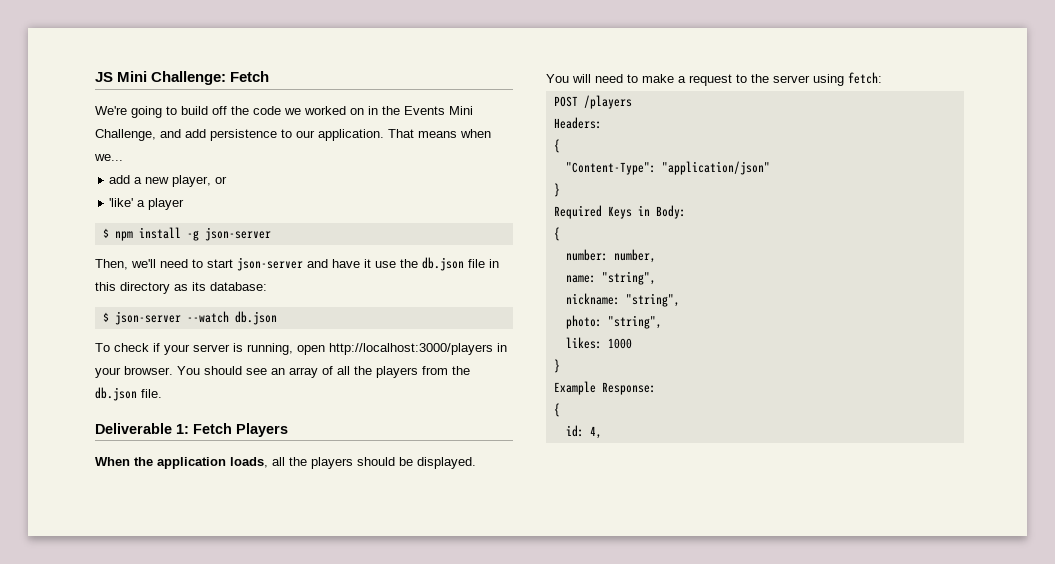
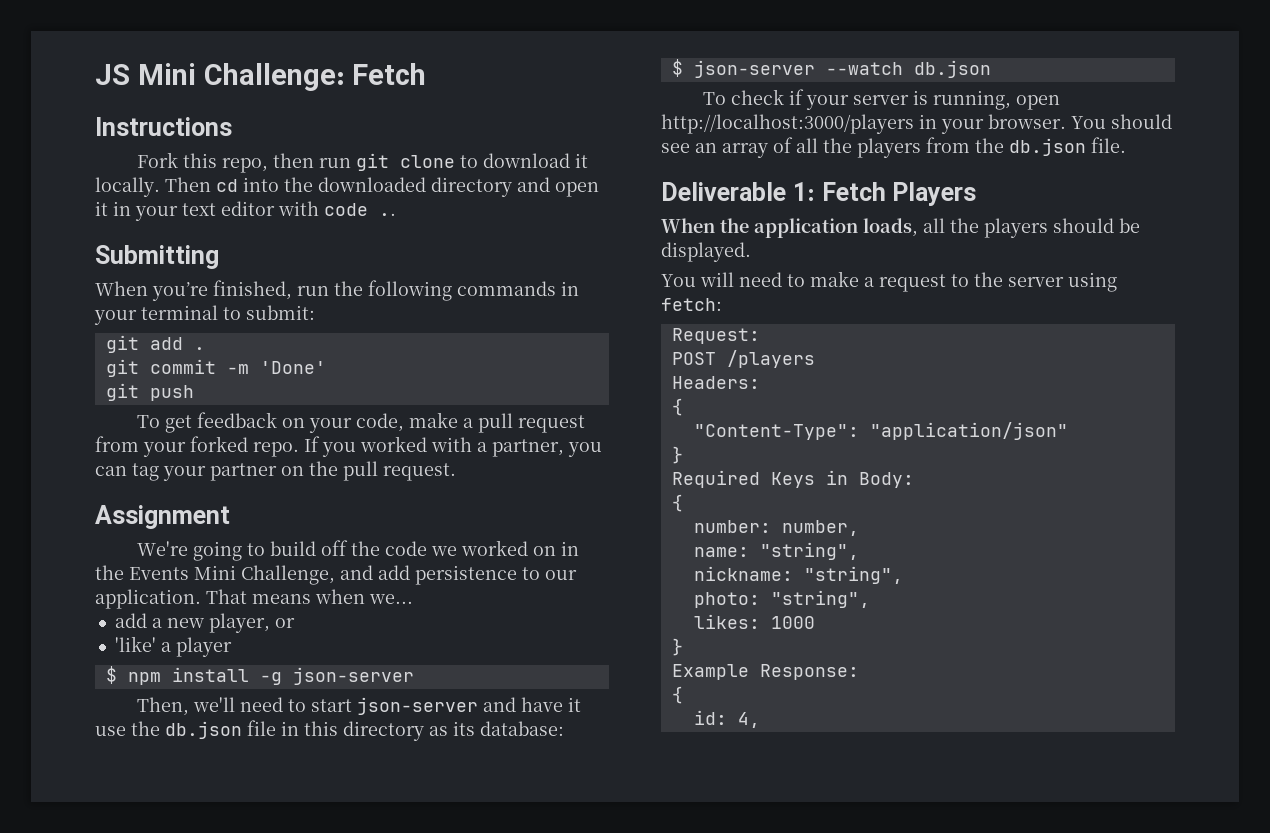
+ Instructions
+ Fork this repo, then run git clone to download it locally. Then cd into the downloaded directory and open it in your text editor with code ..
+ Submitting
+ When you’re finished, run the following commands in your terminal to submit:
+ git add .
+ git commit -m 'Done'
+ git push
+ To get feedback on your code, make a pull request from your forked repo. If you worked with a partner, you can tag your partner on the pull request.
+ Assignment
+ Request:

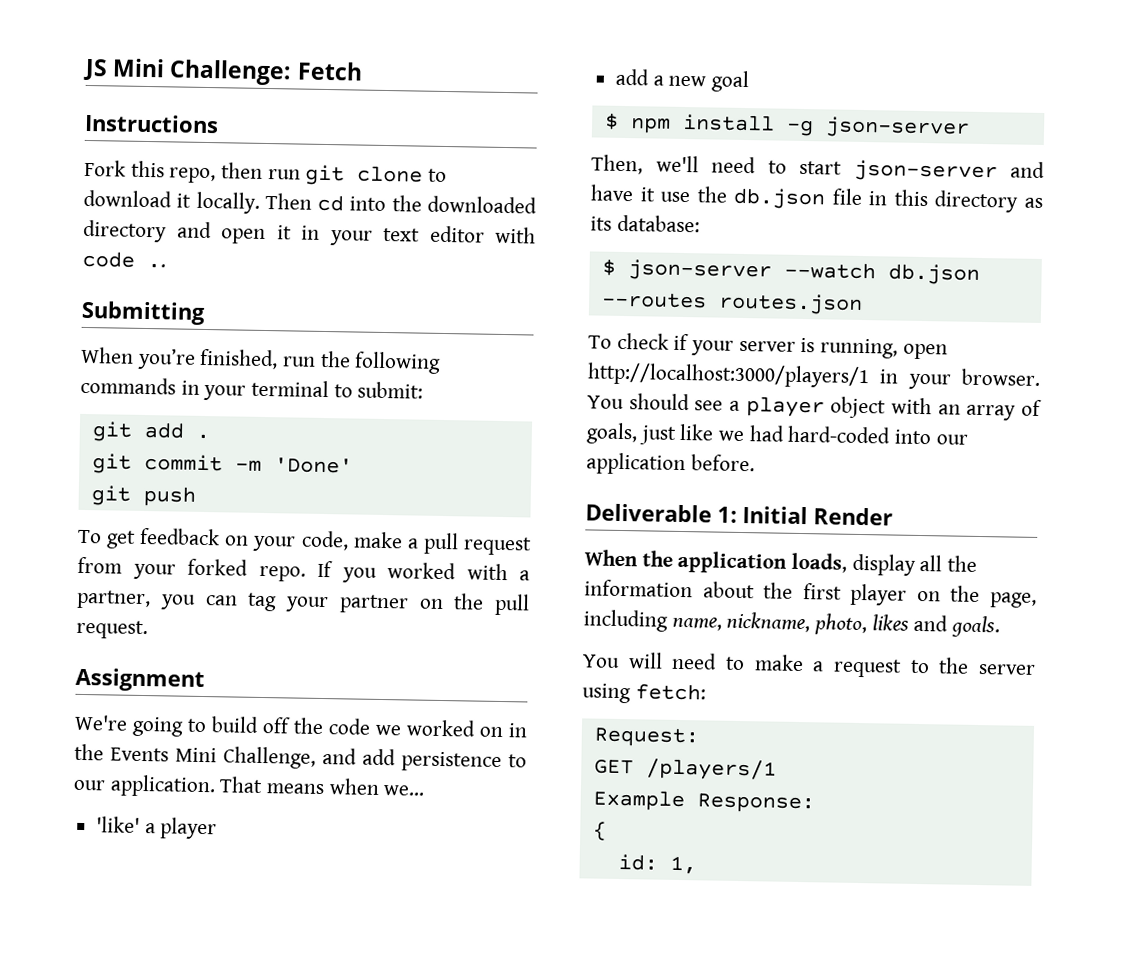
+ 'like' a player
- add a new player, or
- 'like' a player
+ add a new goal
- $ json-server --watch db.json
+ $ json-server --watch db.json --routes routes.json
- To check if your server is running, open http://localhost:3000/players in your browser.
+ To check if your server is running, open http://localhost:3000/players/1 in your browser.
- You should see an array of all the players from the db.json file.
+ You should see a player object with an array of goals, just like we had hard-coded into our application before.
- Deliverable 1: Fetch Players
+ Deliverable 1: Initial Render
- When the application loads, all the players should be displayed.
+ When the application loads, display all the information about the first player on the page, including name, nickname, photo, likes and goals.
- POST /players
- Headers:
- {
- "Content-Type": "application/json"
- }
- Required Keys in Body:
- {
- number: number,
- name: "string",
- nickname: "string",
- photo: "string",
- likes: 1000
- }
+ GET /players/1
- id: 4,
+ id: 1,

